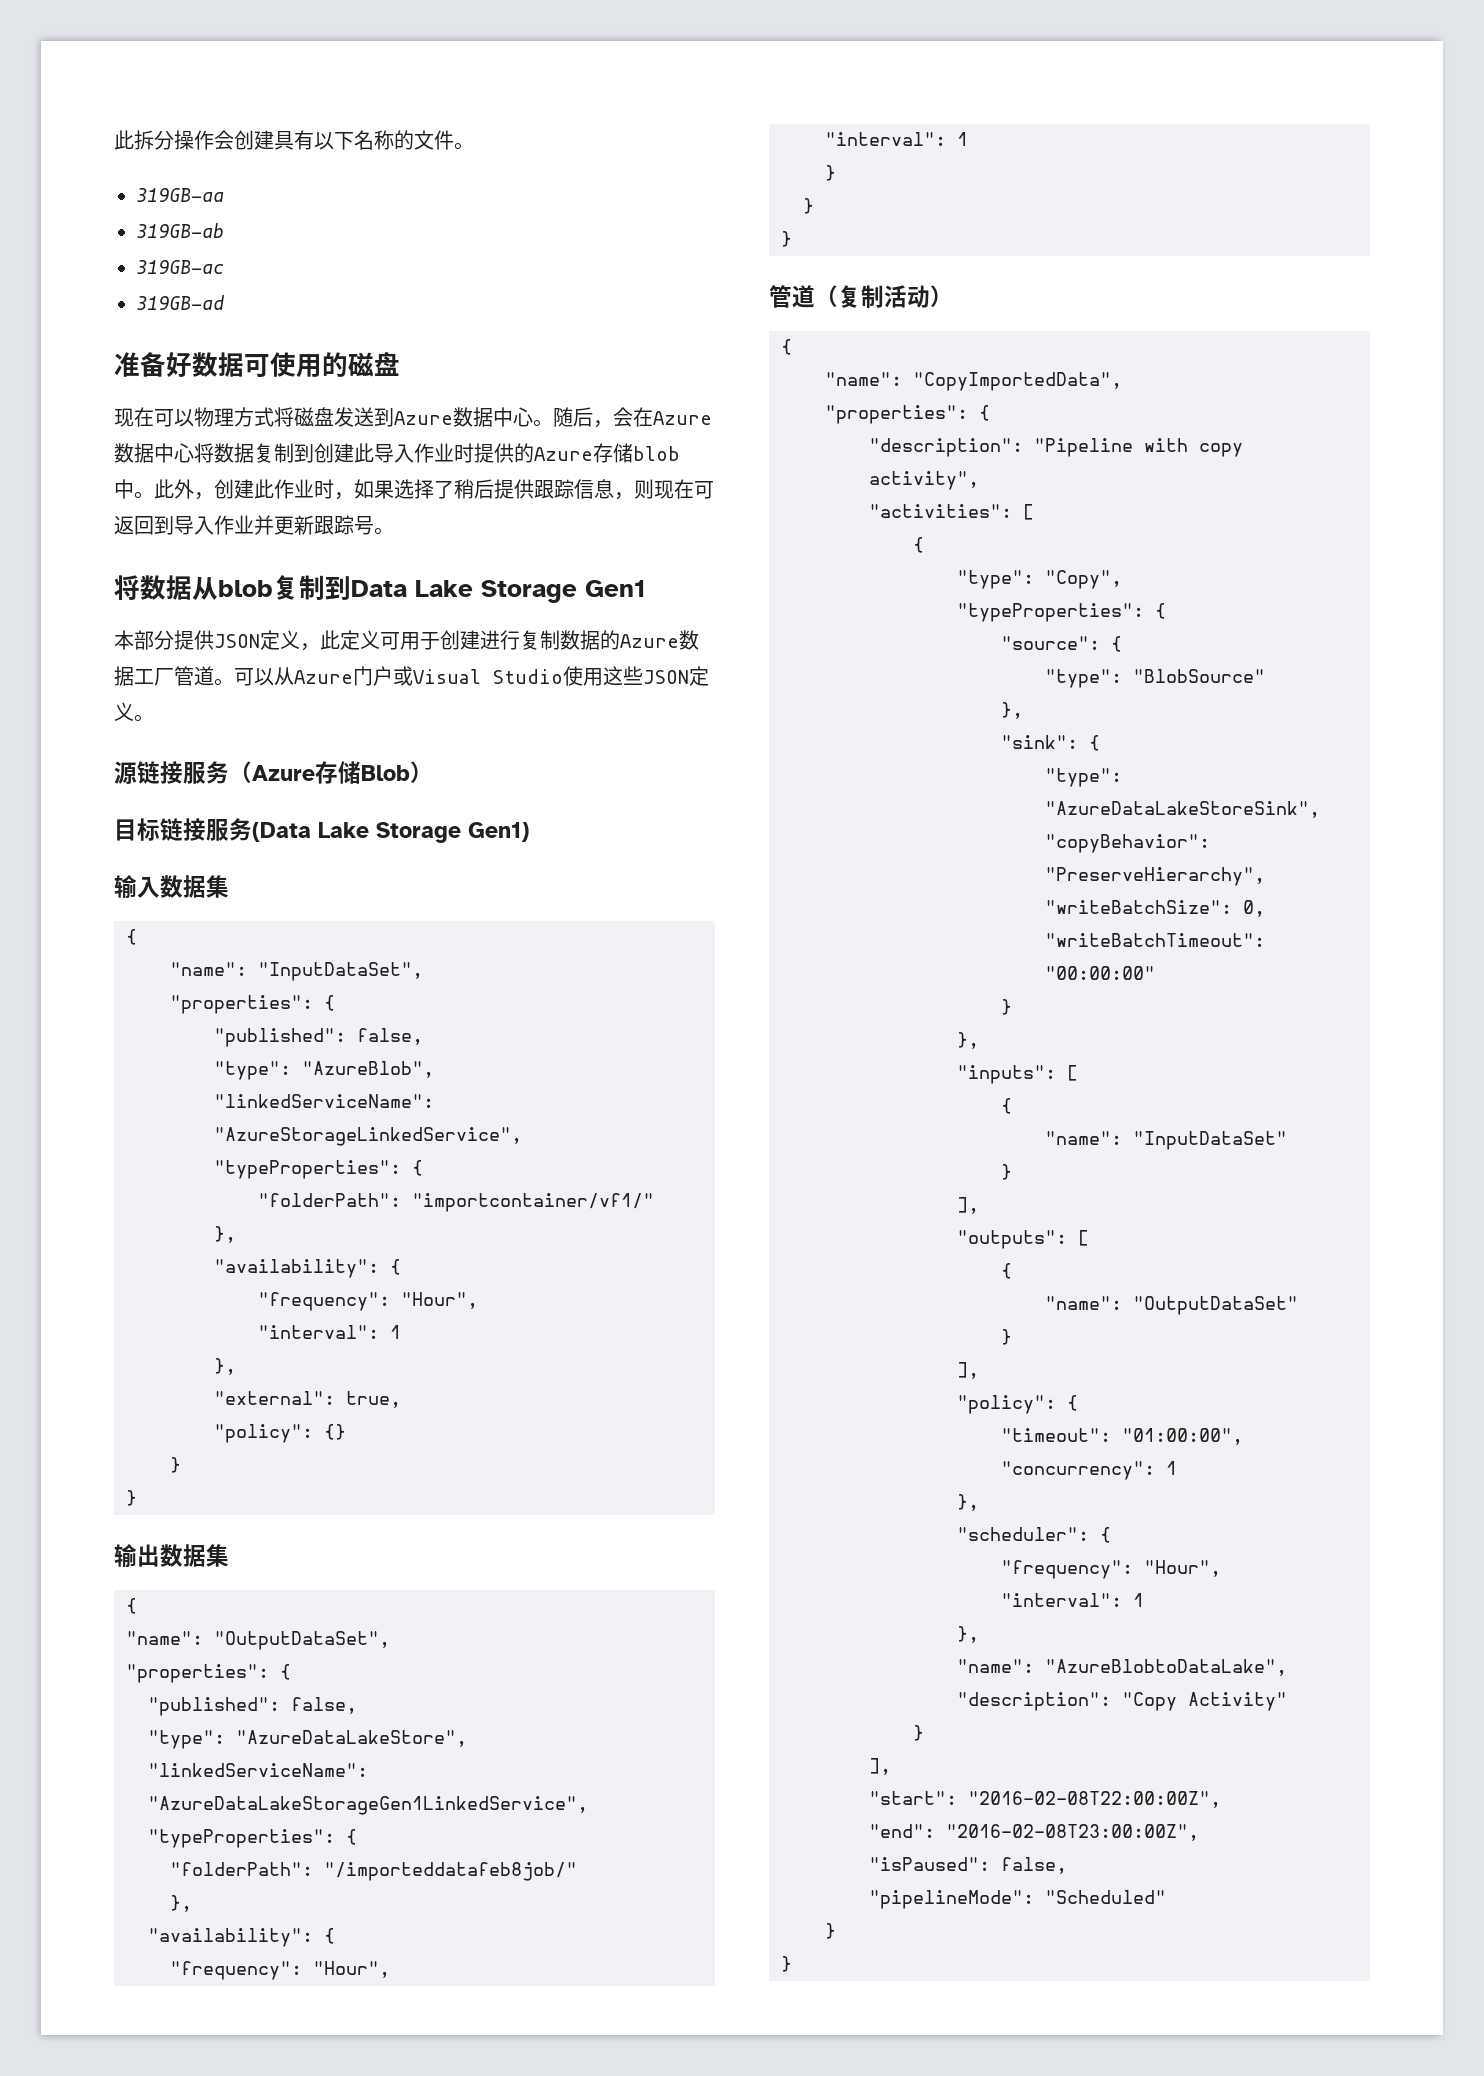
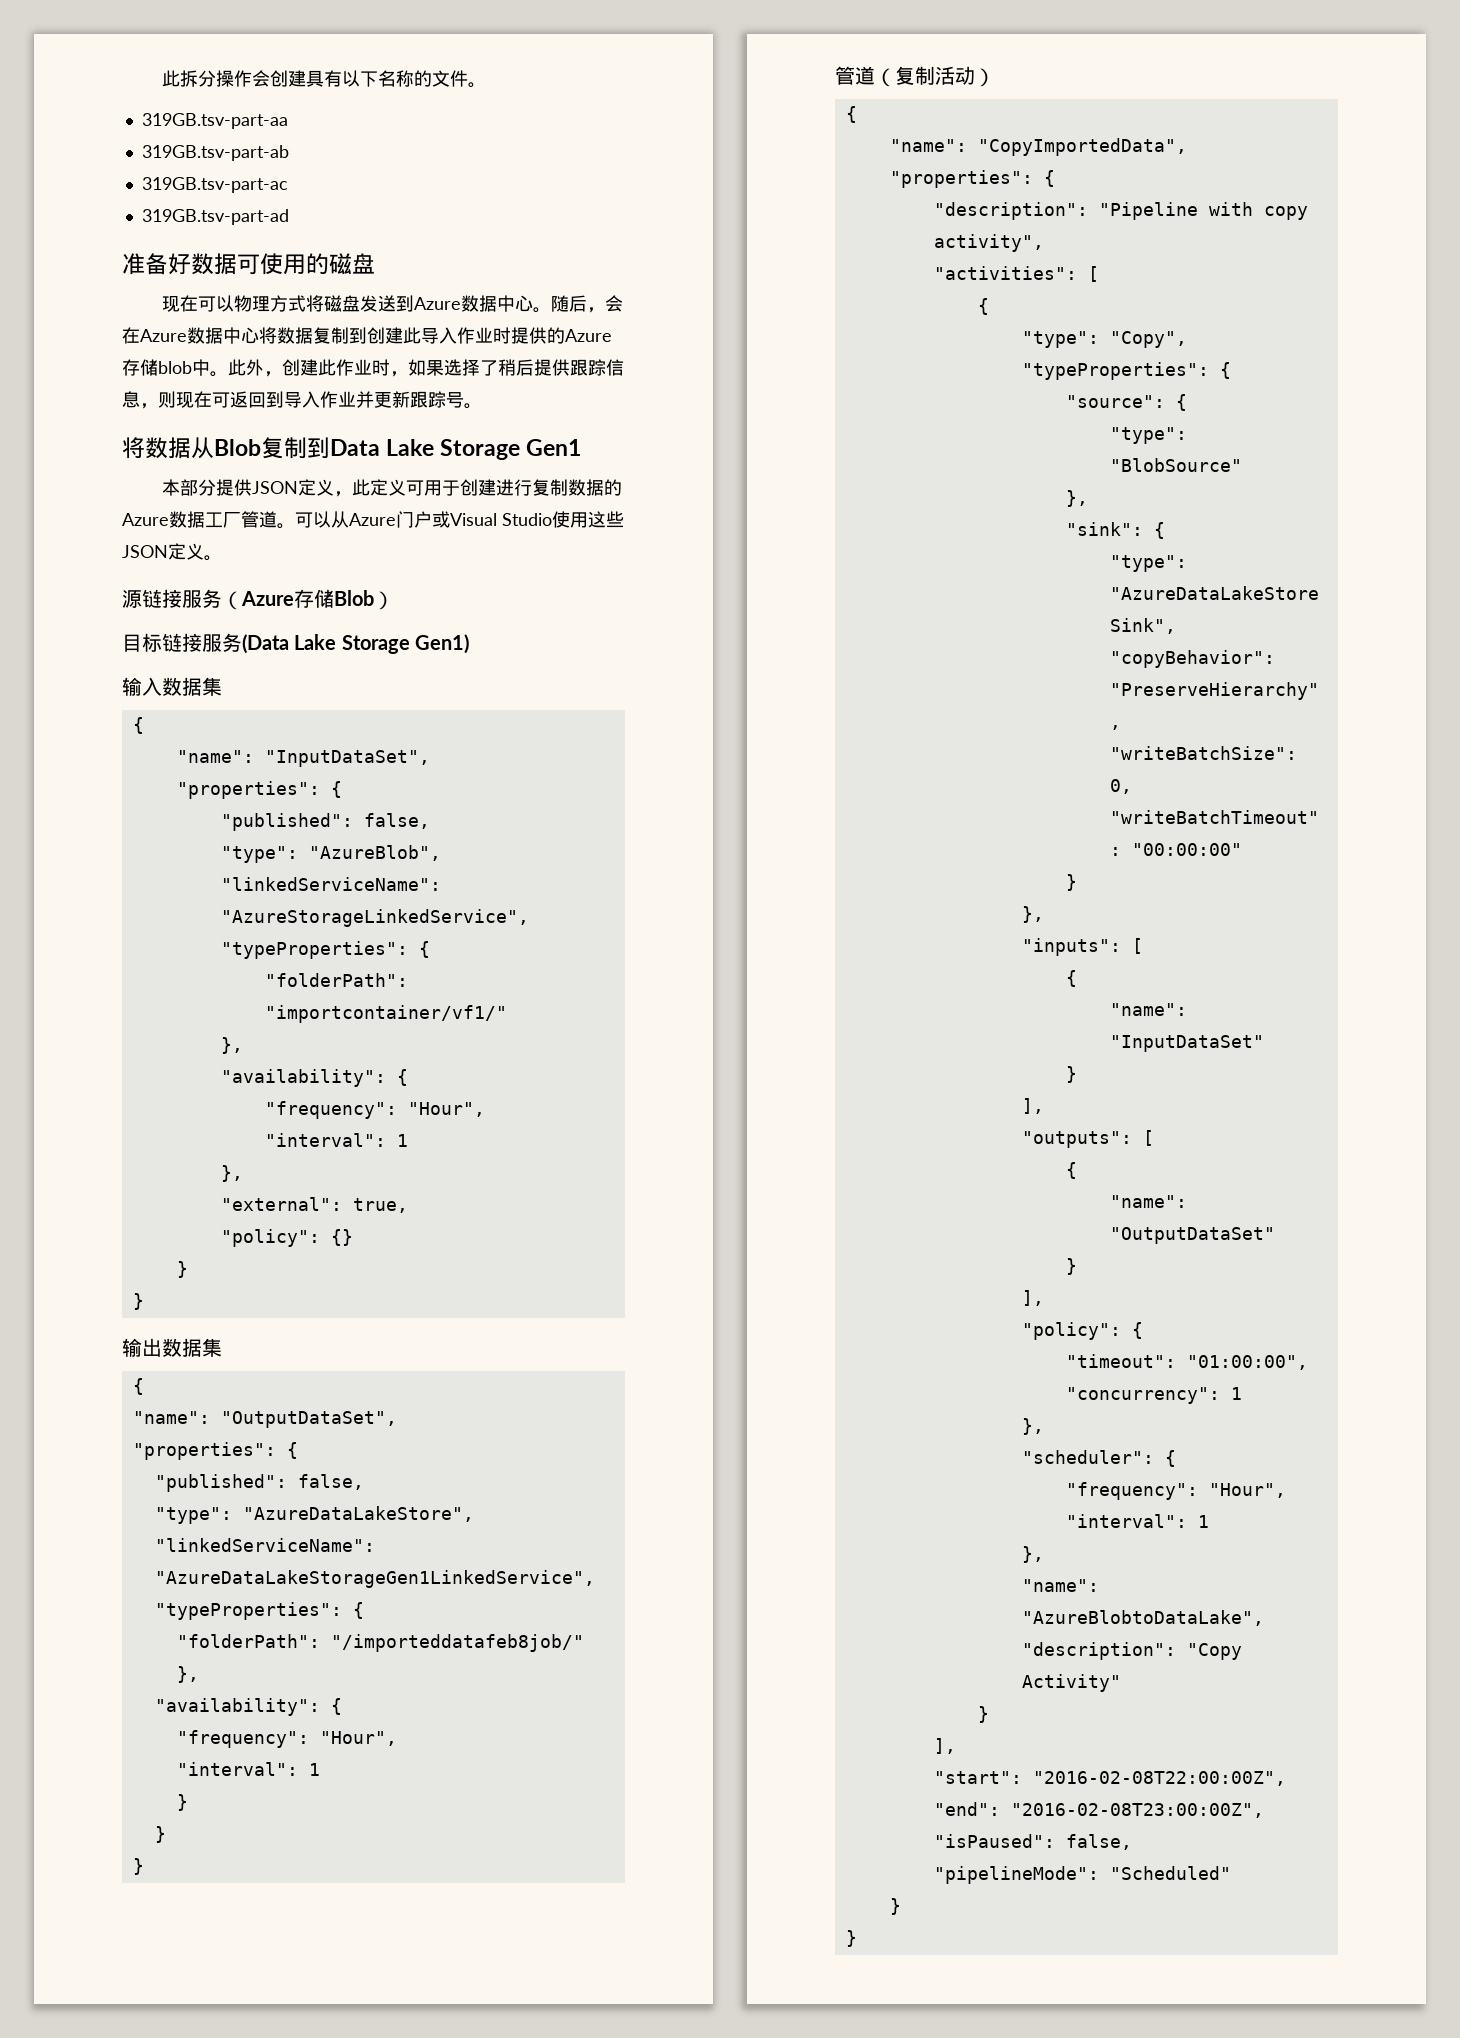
- 319GB-aa
- 319GB-ab
- 319GB-ac
- 319GB-ad
+ 319GB.tsv-part-aa
+ 319GB.tsv-part-ab
+ 319GB.tsv-part-ac
+ 319GB.tsv-part-ad
- 将数据从blob复制到Data Lake Storage Gen1
+ 将数据从Blob复制到Data Lake Storage Gen1

